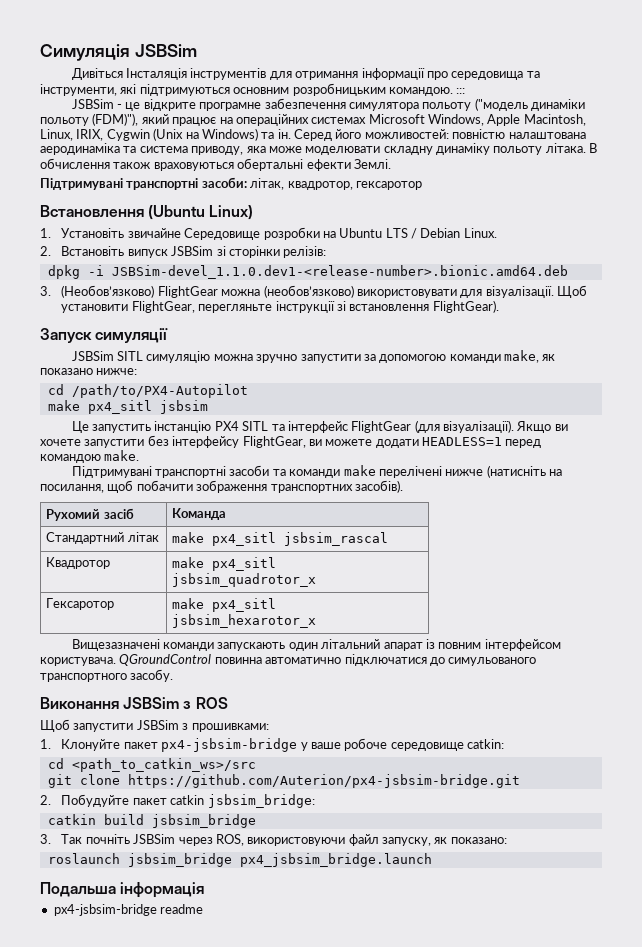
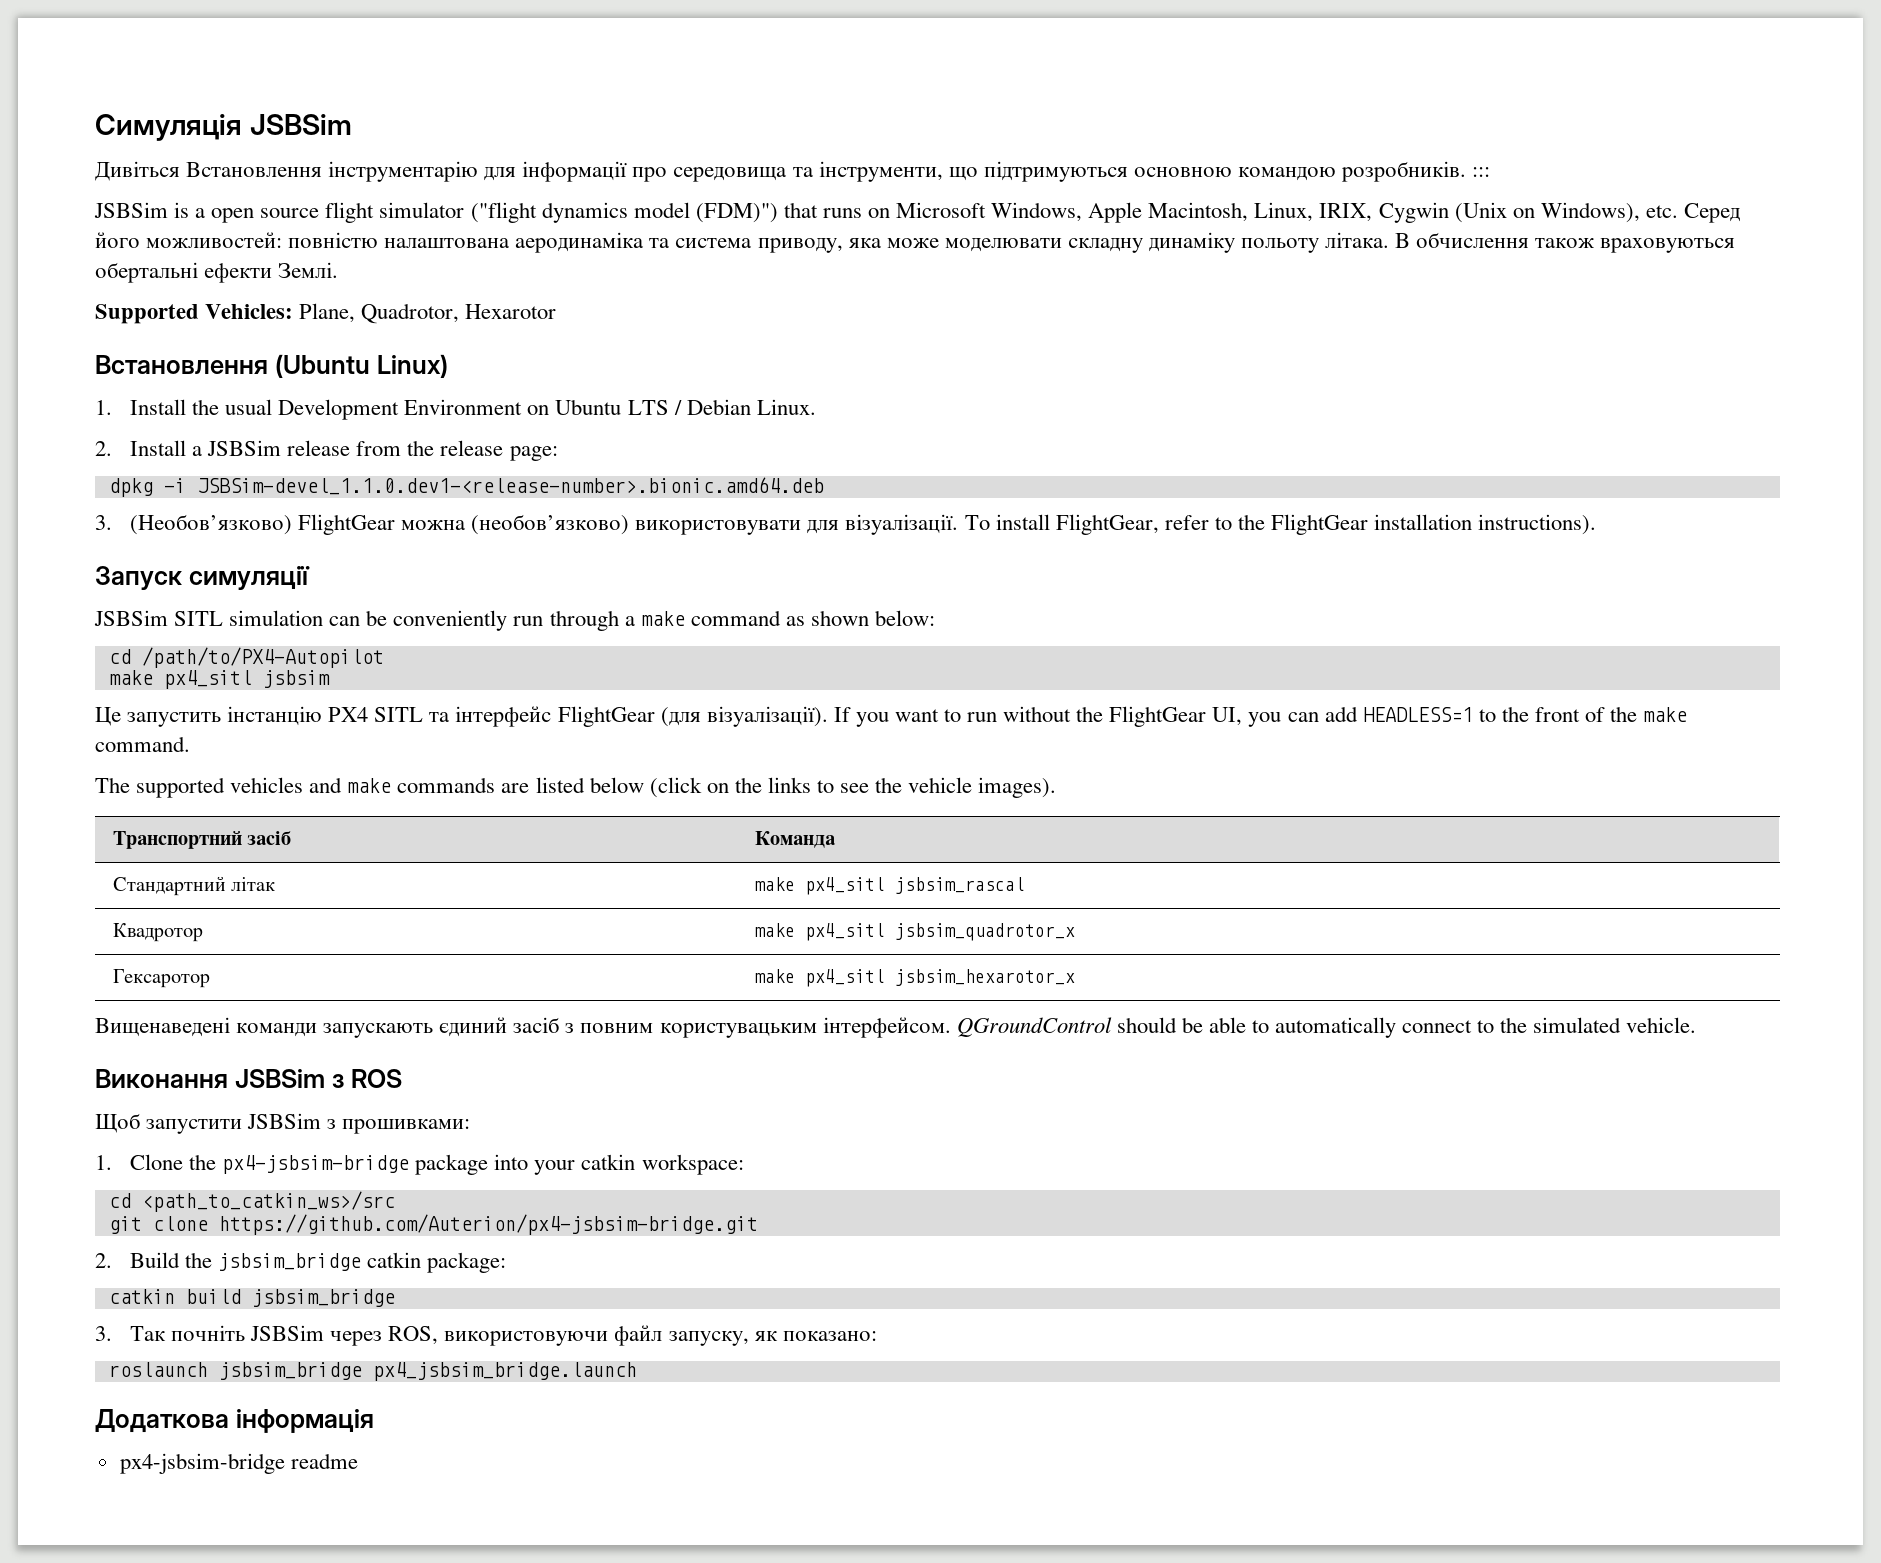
- Дивіться Інсталяція інструментів для отримання інформації про середовища та інструменти, які підтримуються основним розробницьким командою. :::
- JSBSim - це відкрите програмне забезпечення симулятора польоту ("модель динаміки польоту (FDM)"), який працює на операційних системах Microsoft Windows, Apple Macintosh, Linux, IRIX, Cygwin (Unix на Windows) та ін. Серед його можливостей: повністю налаштована аеродинаміка та система приводу, яка може моделювати складну динаміку польоту літака.
+ Дивіться Встановлення інструментарію для інформації про середовища та інструменти, що підтримуються основною командою розробників. :::
+ JSBSim is a open source flight simulator ("flight dynamics model (FDM)") that runs on Microsoft Windows, Apple Macintosh, Linux, IRIX, Cygwin (Unix on Windows), etc. Серед його можливостей: повністю налаштована аеродинаміка та система приводу, яка може моделювати складну динаміку польоту літака.
- Підтримувані транспортні засоби: літак, квадротор, гексаротор
+ Supported Vehicles: Plane, Quadrotor, Hexarotor
  Встановлення (Ubuntu Linux)
- 1. Установіть звичайне Середовище розробки на Ubuntu LTS / Debian Linux.
+ 1. Install the usual Development Environment on Ubuntu LTS / Debian Linux.
- 2. Встановіть випуск JSBSim зі сторінки релізів:
+ 2. Install a JSBSim release from the release page:
- Щоб установити FlightGear, перегляньте інструкції зі встановлення FlightGear).
+ To install FlightGear, refer to the FlightGear installation instructions).
  Запуск симуляції
- JSBSim SITL симуляцію можна зручно запустити за допомогою команди make, як показано нижче:
+ JSBSim SITL simulation can be conveniently run through a make command as shown below:
- Якщо ви хочете запустити без інтерфейсу FlightGear, ви можете додати HEADLESS=1 перед командою make.
- Підтримувані транспортні засоби та команди make перелічені нижче (натисніть на посилання, щоб побачити зображення транспортних засобів).
- Рухомий засіб | Команда
+ If you want to run without the FlightGear UI, you can add HEADLESS=1 to the front of the make command.
+ The supported vehicles and make commands are listed below (click on the links to see the vehicle images).
+ Транспортний засіб | Команда
- Вищезазначені команди запускають один літальний апарат із повним інтерфейсом користувача. QGroundControl повинна автоматично підключатися до симульованого транспортного засобу.
+ Вищенаведені команди запускають єдиний засіб з повним користувацьким інтерфейсом. QGroundControl should be able to automatically connect to the simulated vehicle.
- 1. Клонуйте пакет px4-jsbsim-bridge у ваше робоче середовище catkin:
+ 1. Clone the px4-jsbsim-bridge package into your catkin workspace:
- 2. Побудуйте пакет catkin jsbsim_bridge:
+ 2. Build the jsbsim_bridge catkin package:
- Подальша інформація
+ Додаткова інформація

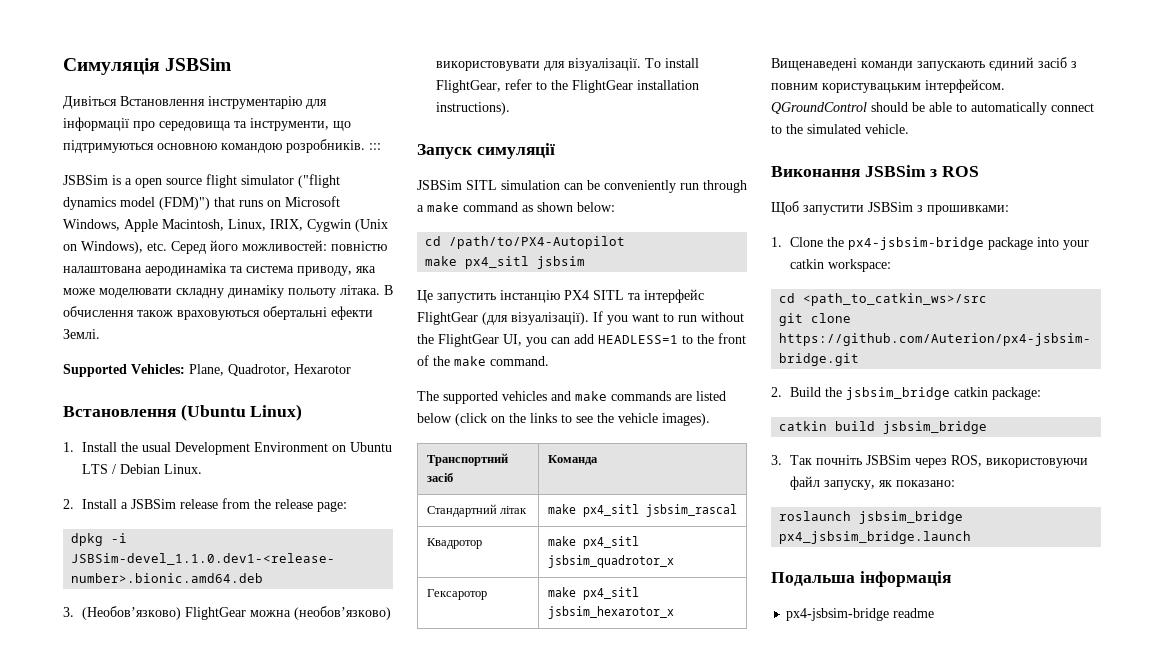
- Додаткова інформація
+ Подальша інформація

